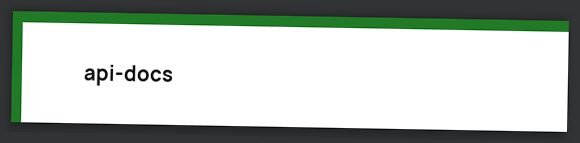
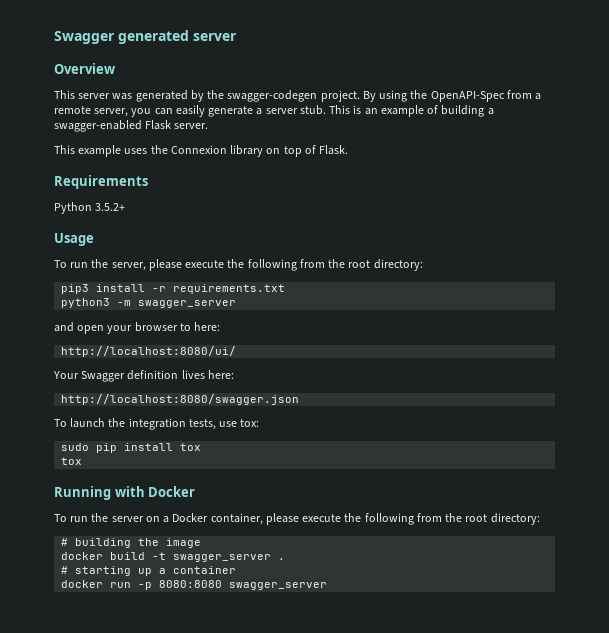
- api-docs
+ Swagger generated server
+ Overview
+ This server was generated by the swagger-codegen project. By using the OpenAPI-Spec from a remote server, you can easily generate a server stub. This is an example of building a swagger-enabled Flask server.
+ This example uses the Connexion library on top of Flask.
+ Requirements
+ Python 3.5.2+
+ Usage
+ To run the server, please execute the following from the root directory:
+ pip3 install -r requirements.txt
+ python3 -m swagger_server
+ and open your browser to here:
+ http://localhost:8080/ui/
+ Your Swagger definition lives here:
+ http://localhost:8080/swagger.json
+ To launch the integration tests, use tox:
+ sudo pip install tox
+ tox
+ Running with Docker
+ To run the server on a Docker container, please execute the following from the root directory:
+ # building the image
+ docker build -t swagger_server .
+ # starting up a container
+ docker run -p 8080:8080 swagger_server

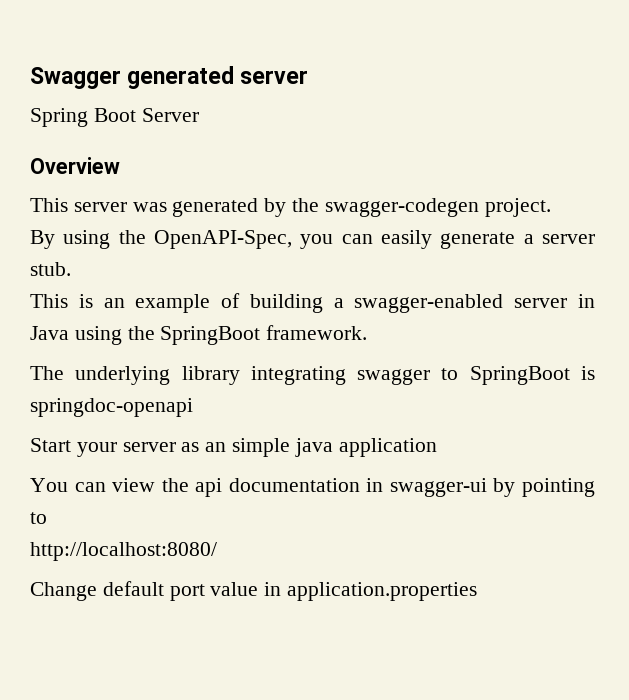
+ Spring Boot Server
- This server was generated by the swagger-codegen project. By using the OpenAPI-Spec from a remote server, you can easily generate a server stub. This is an example of building a swagger-enabled Flask server.
- This example uses the Connexion library on top of Flask.
- Requirements
- Python 3.5.2+
- Usage
- To run the server, please execute the following from the root directory:
- pip3 install -r requirements.txt
- python3 -m swagger_server
- and open your browser to here:
- http://localhost:8080/ui/
- Your Swagger definition lives here:
- http://localhost:8080/swagger.json
- To launch the integration tests, use tox:
- sudo pip install tox
- tox
- Running with Docker
- To run the server on a Docker container, please execute the following from the root directory:
- # building the image
- docker build -t swagger_server .
- # starting up a container
- docker run -p 8080:8080 swagger_server
+ This server was generated by the swagger-codegen project.
+ By using the OpenAPI-Spec, you can easily generate a server stub.
+ This is an example of building a swagger-enabled server in Java using the SpringBoot framework.
+ The underlying library integrating swagger to SpringBoot is springdoc-openapi
+ Start your server as an simple java application
+ You can view the api documentation in swagger-ui by pointing to
+ http://localhost:8080/
+ Change default port value in application.properties

